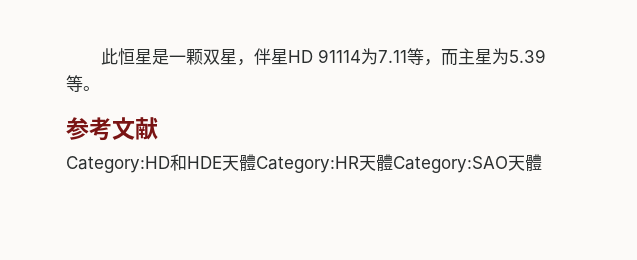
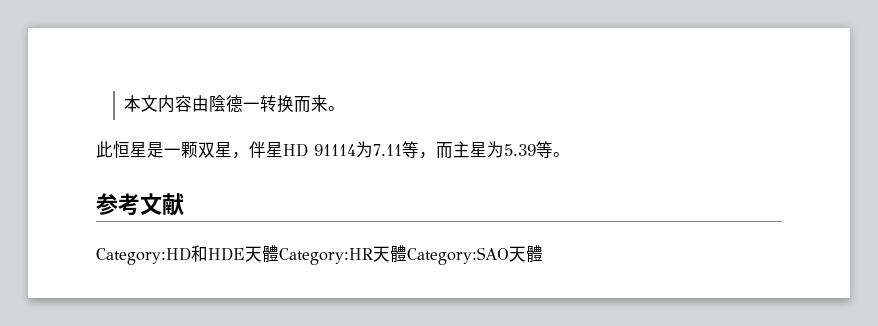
+ 本文内容由陰德一转换而来。

